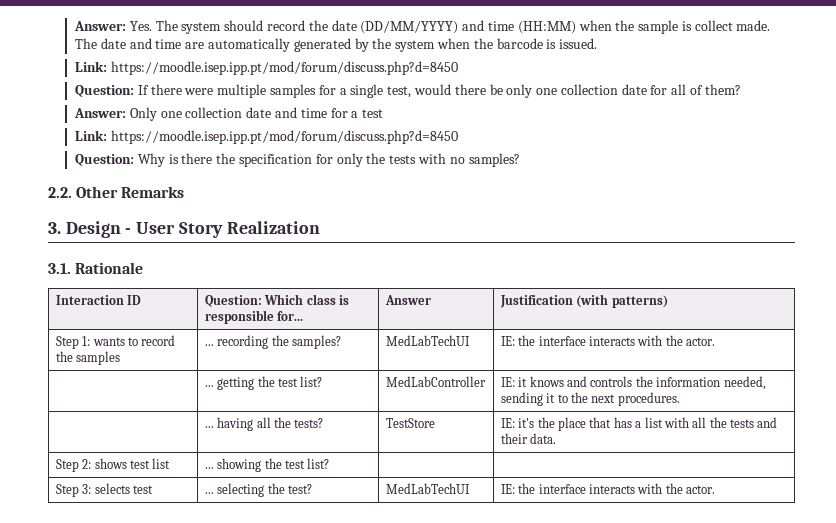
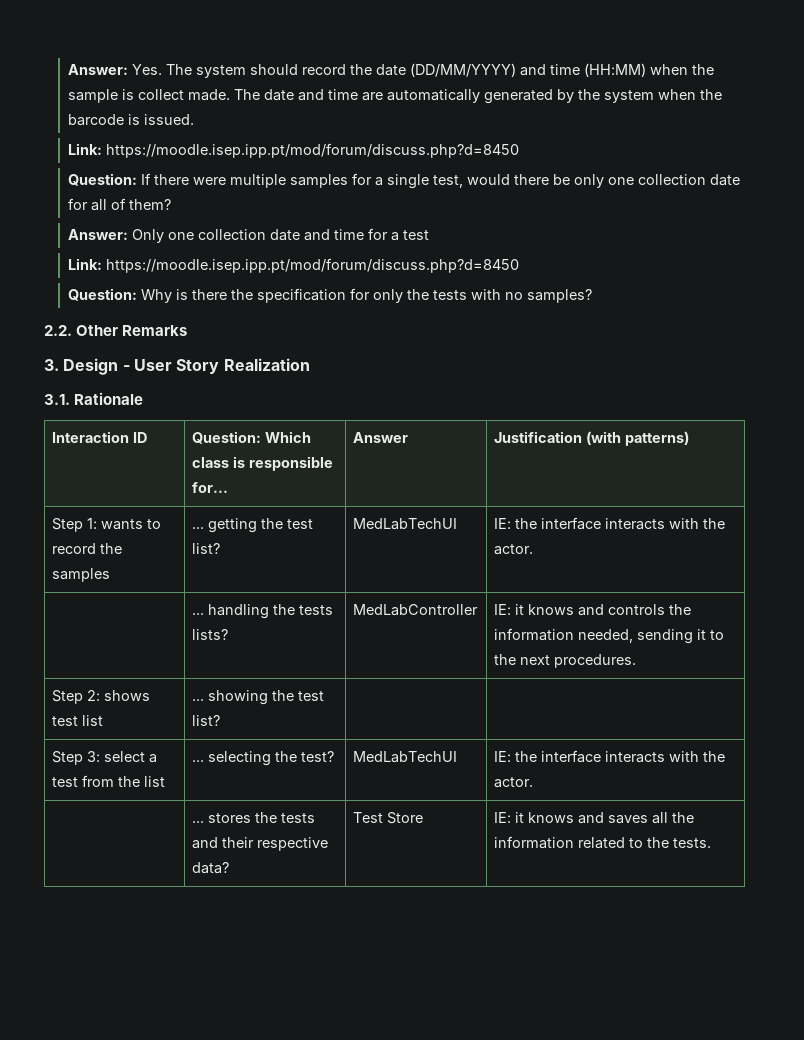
- Step 1: wants to record the samples | ... recording the samples? | MedLabTechUI | IE: the interface interacts with the actor.
- | ... getting the test list? | MedLabController | IE: it knows and controls the information needed, sending it to the next procedures.
+ Step 1: wants to record the samples | ... getting the test list? | MedLabTechUI | IE: the interface interacts with the actor.
+ | ... handling the tests lists? | MedLabController | IE: it knows and controls the information needed, sending it to the next procedures.
- | ... having all the tests? | TestStore | IE: it's the place that has a list with all the tests and their data.
- Step 3: selects test | ... selecting the test? | MedLabTechUI | IE: the interface interacts with the actor.
+ Step 3: select a test from the list | ... selecting the test? | MedLabTechUI | IE: the interface interacts with the actor.
+ | ... stores the tests and their respective data? | Test Store | IE: it knows and saves all the information related to the tests.

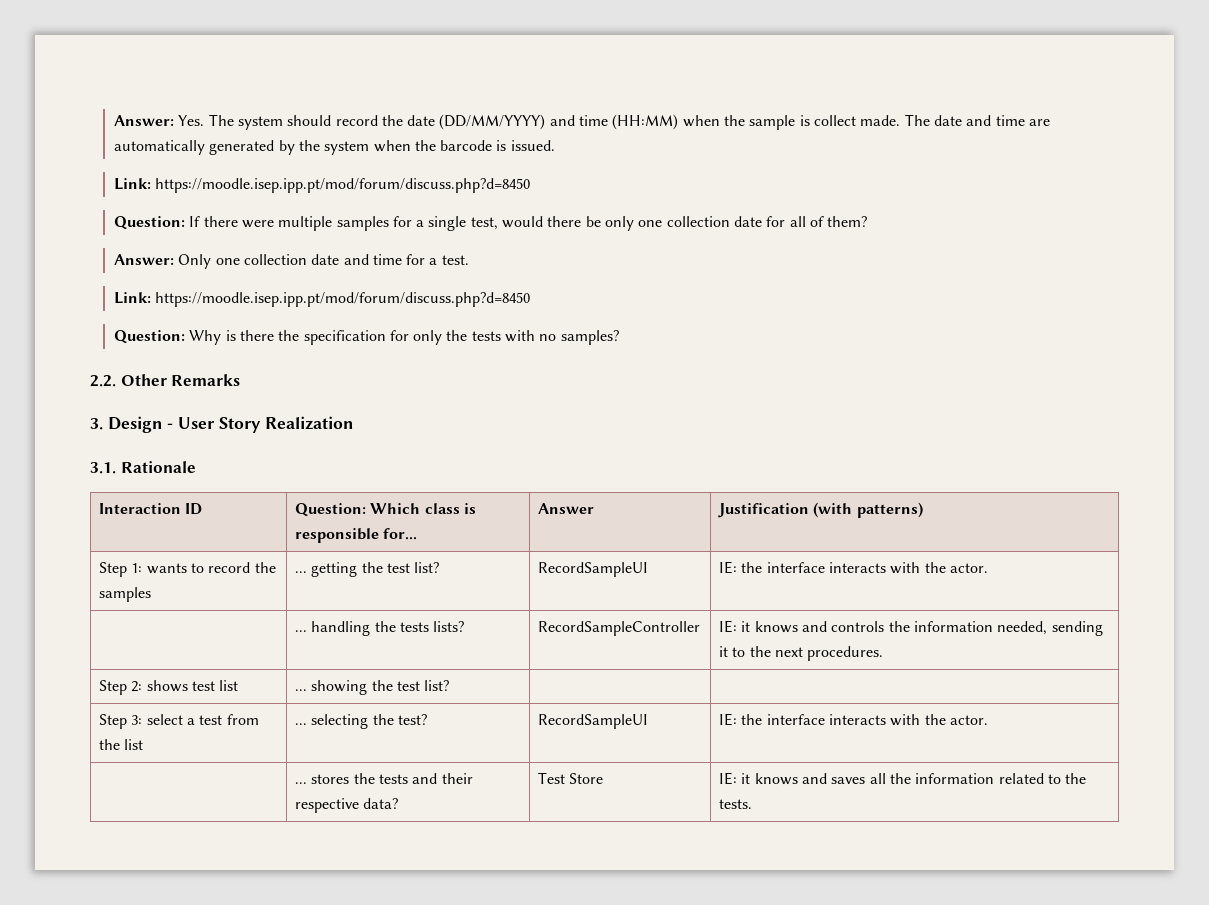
- Answer: Only one collection date and time for a test
+ Answer: Only one collection date and time for a test.
- Step 1: wants to record the samples | ... getting the test list? | MedLabTechUI | IE: the interface interacts with the actor.
+ Step 1: wants to record the samples | ... getting the test list? | RecordSampleUI | IE: the interface interacts with the actor.
- | ... handling the tests lists? | MedLabController | IE: it knows and controls the information needed, sending it to the next procedures.
+ | ... handling the tests lists? | RecordSampleController | IE: it knows and controls the information needed, sending it to the next procedures.
- Step 3: select a test from the list | ... selecting the test? | MedLabTechUI | IE: the interface interacts with the actor.
+ Step 3: select a test from the list | ... selecting the test? | RecordSampleUI | IE: the interface interacts with the actor.

